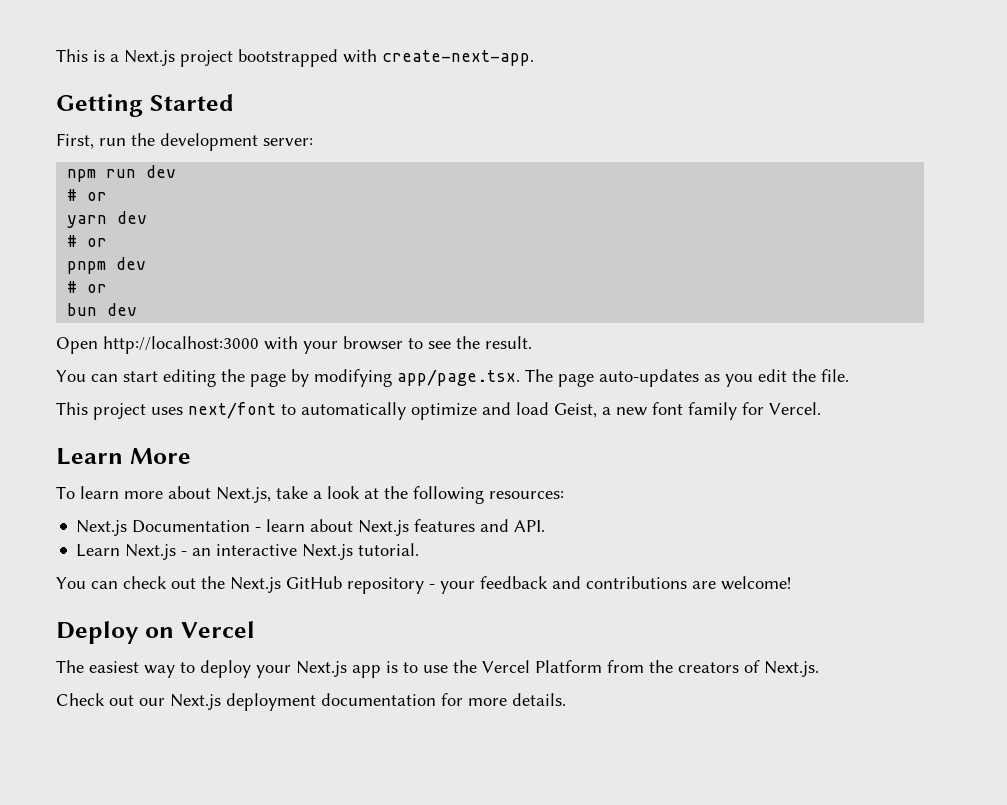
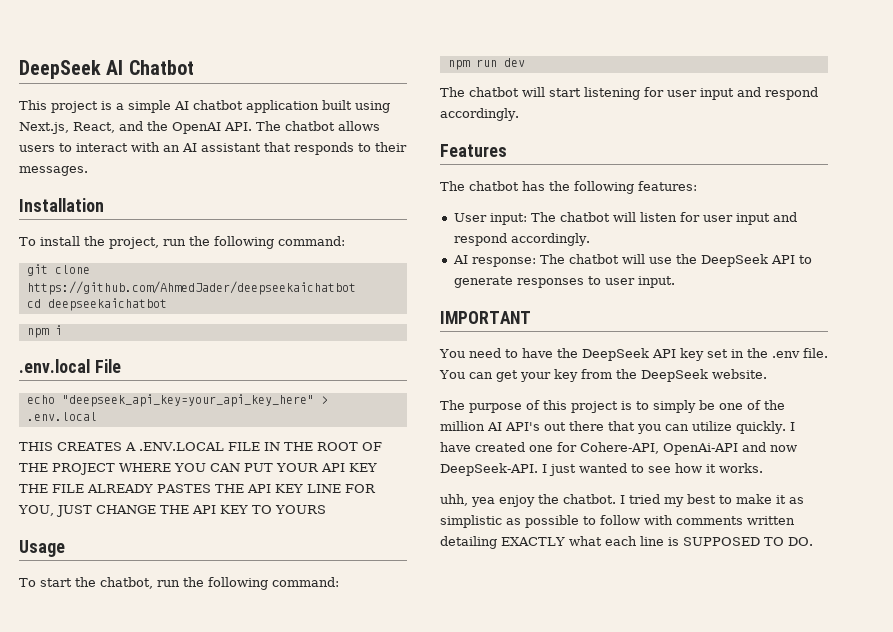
- This is a Next.js project bootstrapped with create-next-app.
- Getting Started
- First, run the development server:
+ DeepSeek AI Chatbot
+ This project is a simple AI chatbot application built using Next.js, React, and the OpenAI API. The chatbot allows users to interact with an AI assistant that responds to their messages.
+ Installation
+ To install the project, run the following command:
+ git clone https://github.com/AhmedJader/deepseekaichatbot
+ cd deepseekaichatbot
+ npm i
+ .env.local File
+ echo "deepseek_api_key=your_api_key_here" > .env.local
+ THIS CREATES A .ENV.LOCAL FILE IN THE ROOT OF THE PROJECT WHERE YOU CAN PUT YOUR API KEY THE FILE ALREADY PASTES THE API KEY LINE FOR YOU, JUST CHANGE THE API KEY TO YOURS
+ Usage
+ To start the chatbot, run the following command:
  npm run dev
- # or
- yarn dev
- # or
- pnpm dev
- # or
- bun dev
- Open http://localhost:3000 with your browser to see the result.
- You can start editing the page by modifying app/page.tsx. The page auto-updates as you edit the file.
- This project uses next/font to automatically optimize and load Geist, a new font family for Vercel.
- Learn More
- To learn more about Next.js, take a look at the following resources:
- Next.js Documentation - learn about Next.js features and API.
- Learn Next.js - an interactive Next.js tutorial.
- You can check out the Next.js GitHub repository - your feedback and contributions are welcome!
- Deploy on Vercel
- The easiest way to deploy your Next.js app is to use the Vercel Platform from the creators of Next.js.
- Check out our Next.js deployment documentation for more details.
+ The chatbot will start listening for user input and respond accordingly.
+ Features
+ The chatbot has the following features:
+ User input: The chatbot will listen for user input and respond accordingly.
+ AI response: The chatbot will use the DeepSeek API to generate responses to user input.
+ IMPORTANT
+ You need to have the DeepSeek API key set in the .env file. You can get your key from the DeepSeek website.
+ The purpose of this project is to simply be one of the million AI API's out there that you can utilize quickly. I have created one for Cohere-API, OpenAi-API and now DeepSeek-API. I just wanted to see how it works.
+ uhh, yea enjoy the chatbot. I tried my best to make it as simplistic as possible to follow with comments written detailing EXACTLY what each line is SUPPOSED TO DO.

